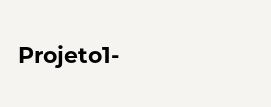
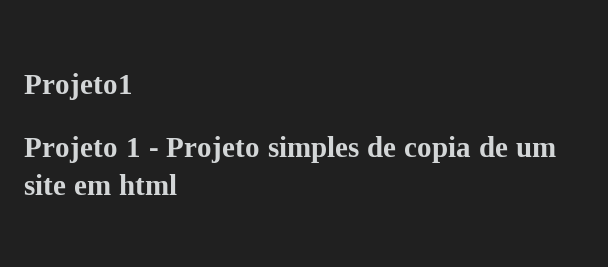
- Projeto1-
+ Projeto1
+ Projeto 1 - Projeto simples de copia de um site em html

